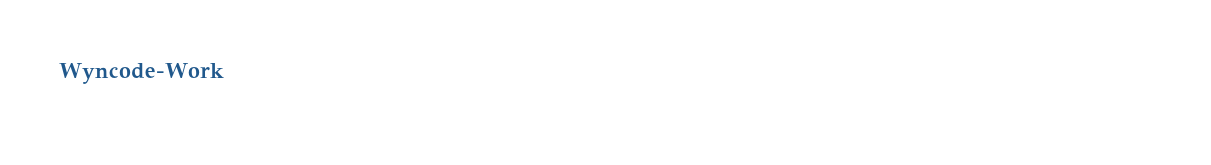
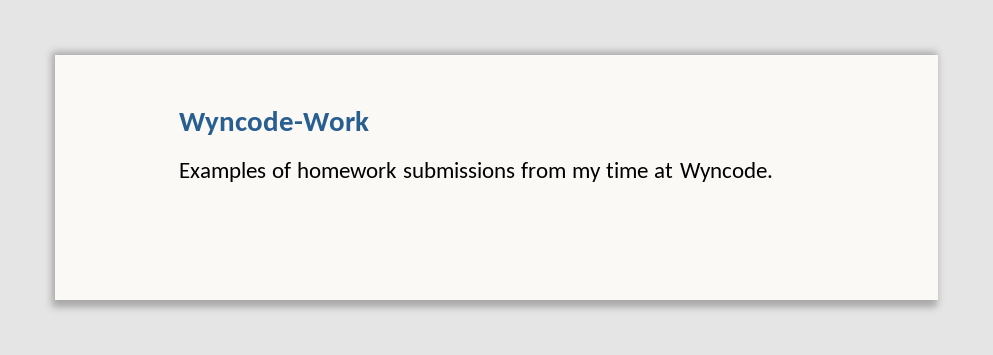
+ Examples of homework submissions from my time at Wyncode.

